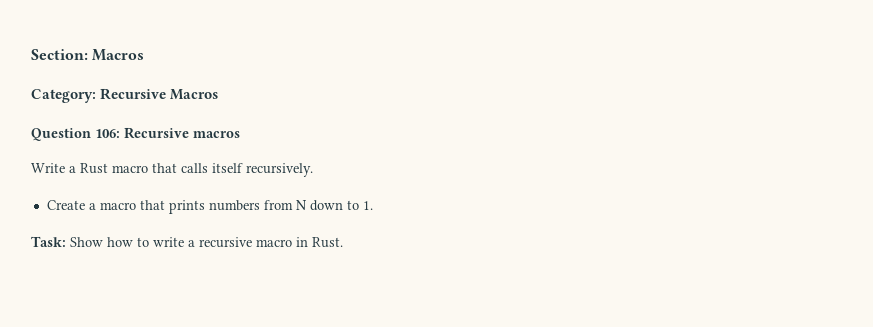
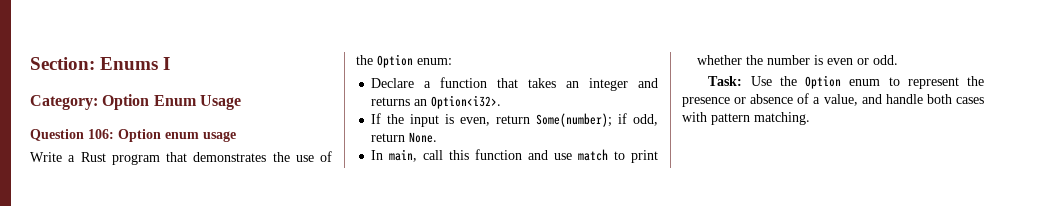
- Section: Macros
+ Section: Enums I
- Category: Recursive Macros
+ Category: Option Enum Usage
- Question 106: Recursive macros
+ Question 106: Option enum usage
- Write a Rust macro that calls itself recursively.
- Create a macro that prints numbers from N down to 1.
- Task: Show how to write a recursive macro in Rust.
+ Write a Rust program that demonstrates the use of the Option enum:
+ Declare a function that takes an integer and returns an Option<i32>.
+ If the input is even, return Some(number); if odd, return None.
+ In main, call this function and use match to print whether the number is even or odd.
+ Task: Use the Option enum to represent the presence or absence of a value, and handle both cases with pattern matching.

